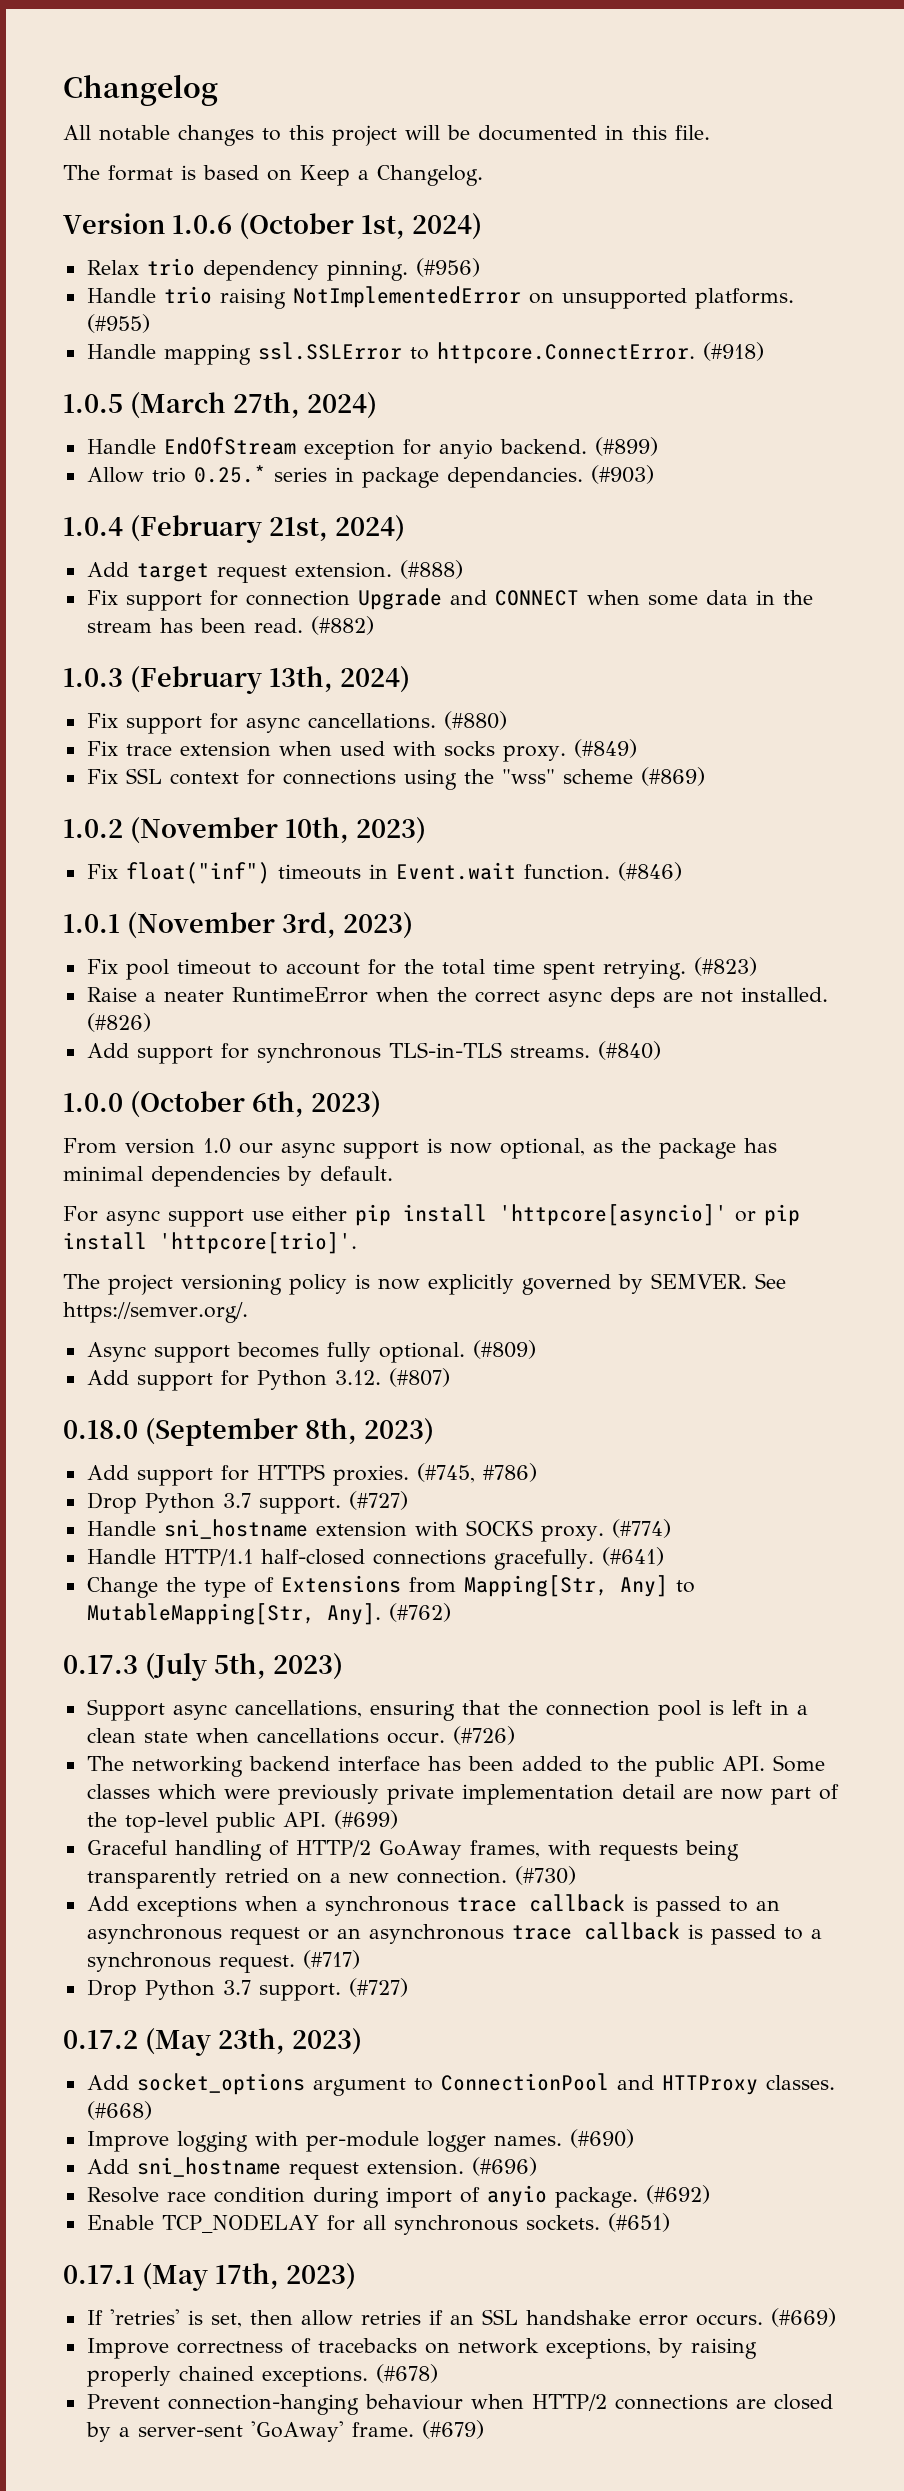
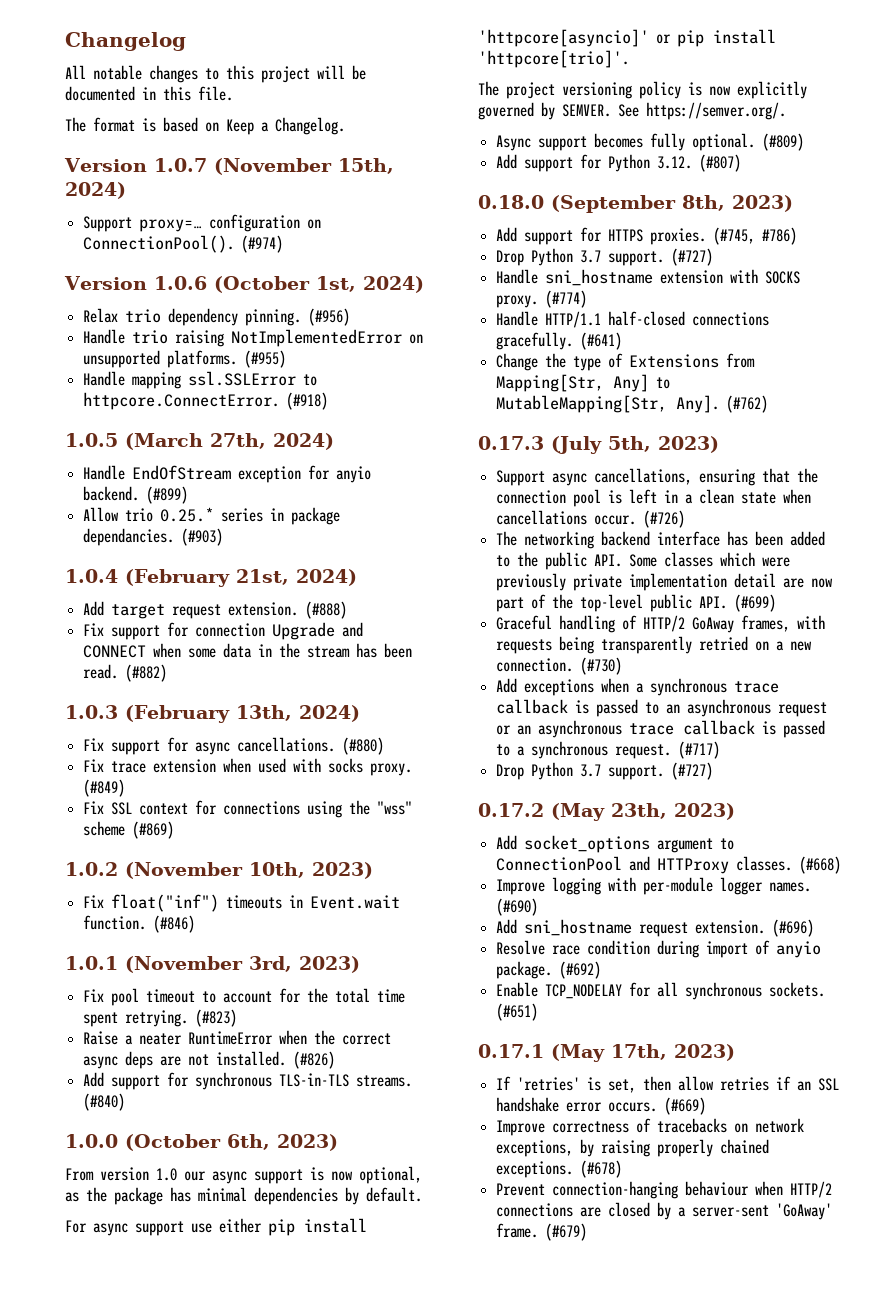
+ Version 1.0.7 (November 15th, 2024)
+ Support proxy=… configuration on ConnectionPool(). (#974)

